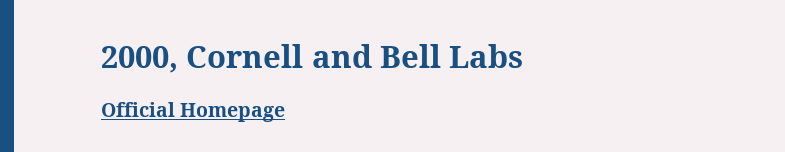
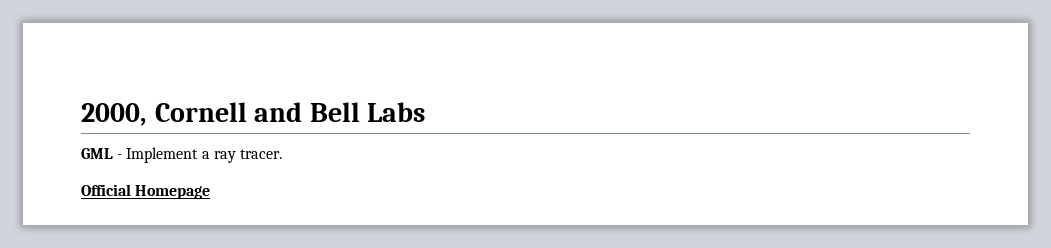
+ GML - Implement a ray tracer.

